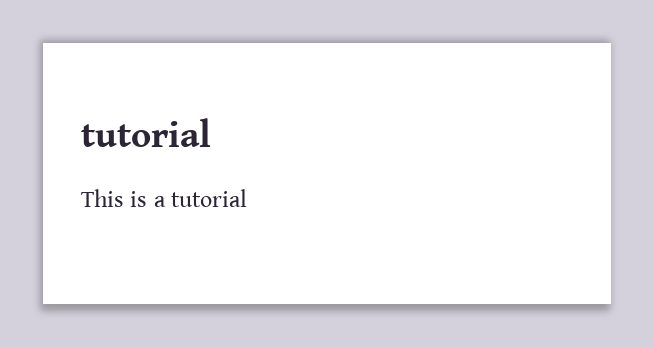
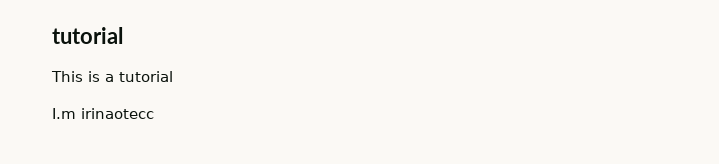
+ I.m irinaotecc

